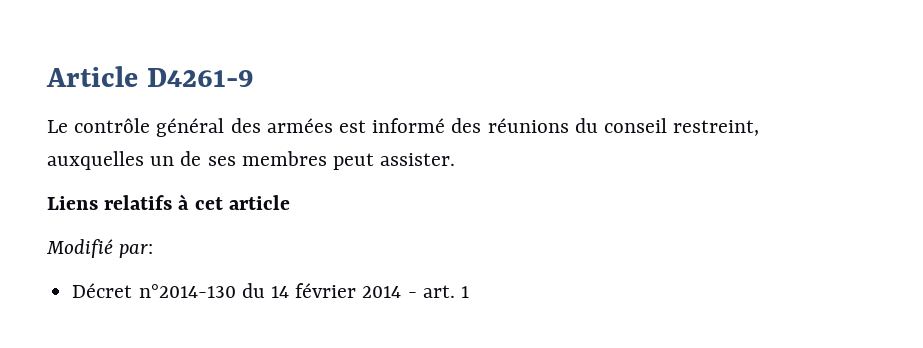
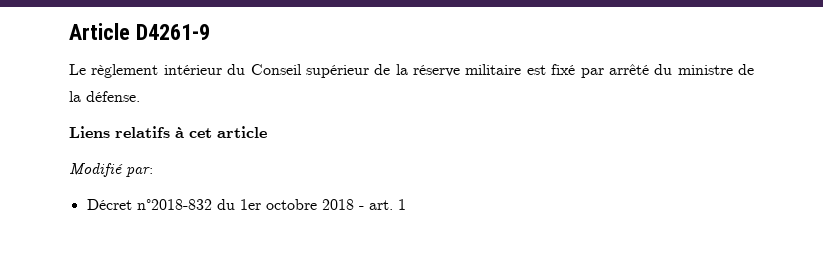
- Le contrôle général des armées est informé des réunions du conseil restreint, auxquelles un de ses membres peut assister.
+ Le règlement intérieur du Conseil supérieur de la réserve militaire est fixé par arrêté du ministre de la défense.
- Décret n°2014-130 du 14 février 2014 - art. 1
+ Décret n°2018-832 du 1er octobre 2018 - art. 1

